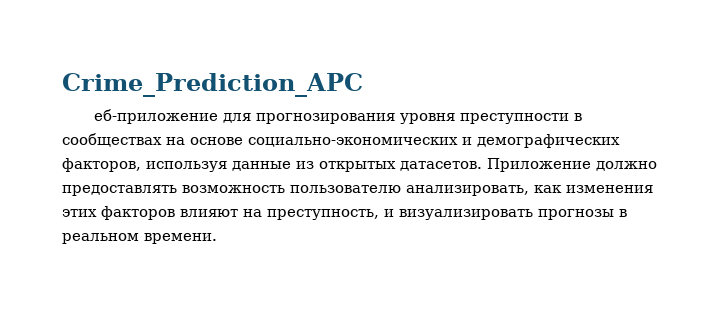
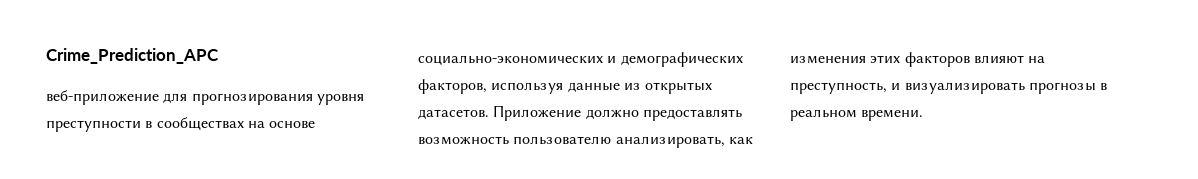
- еб-приложение для прогнозирования уровня преступности в сообществах на основе социально-экономических и демографических факторов, используя данные из открытых датасетов.
+ веб-приложение для прогнозирования уровня преступности в сообществах на основе социально-экономических и демографических факторов, используя данные из открытых датасетов.

